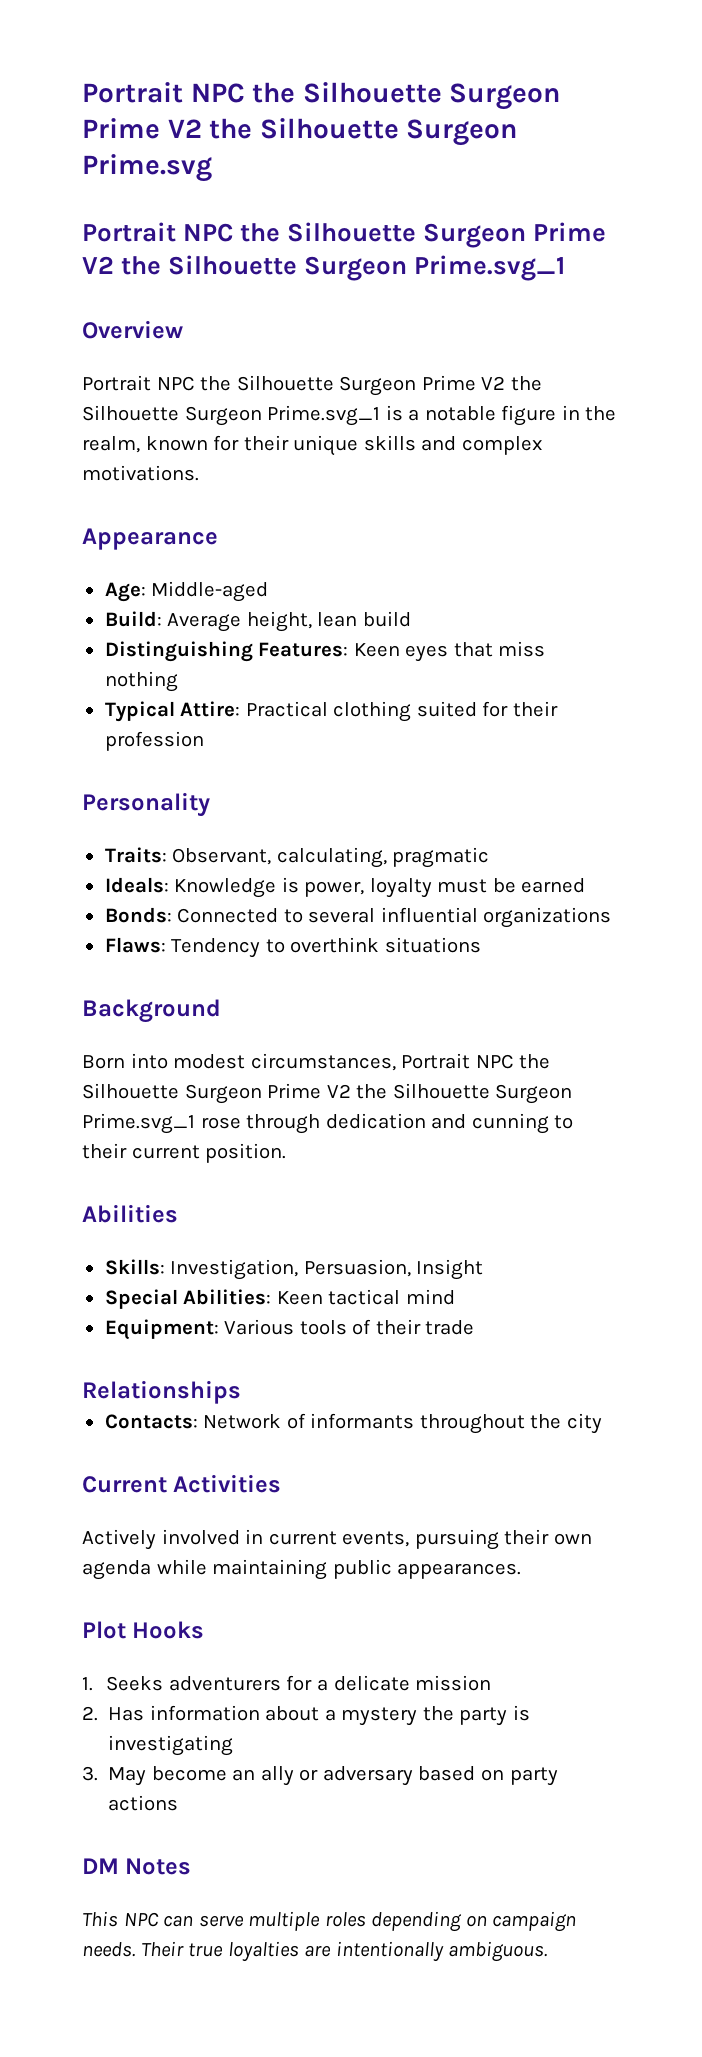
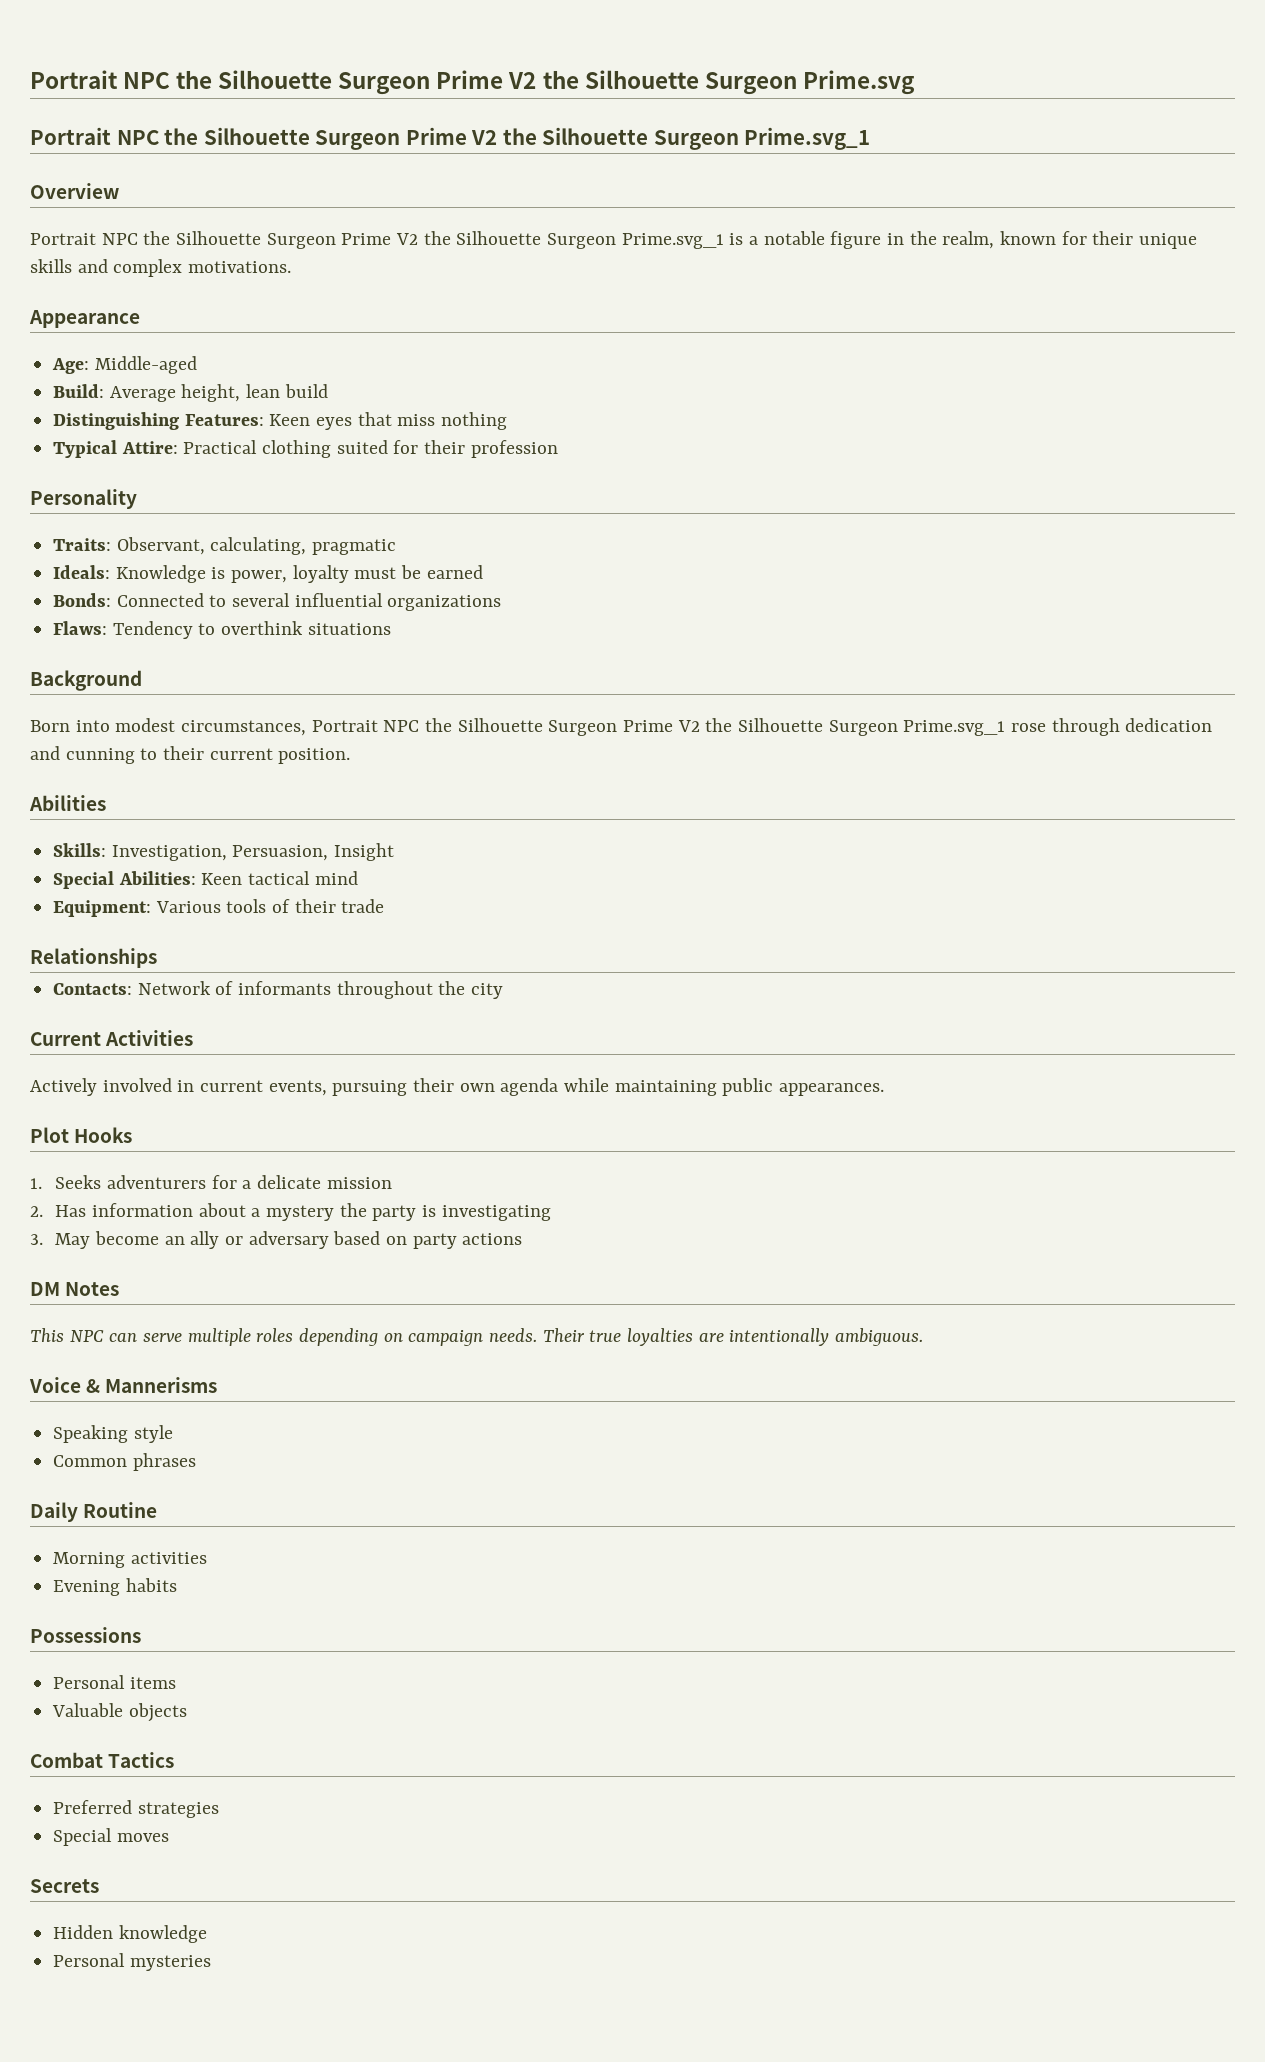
+ Voice & Mannerisms
+ Speaking style
+ Common phrases
+ Daily Routine
+ Morning activities
+ Evening habits
+ Possessions
+ Personal items
+ Valuable objects
+ Combat Tactics
+ Preferred strategies
+ Special moves
+ Secrets
+ Hidden knowledge
+ Personal mysteries

